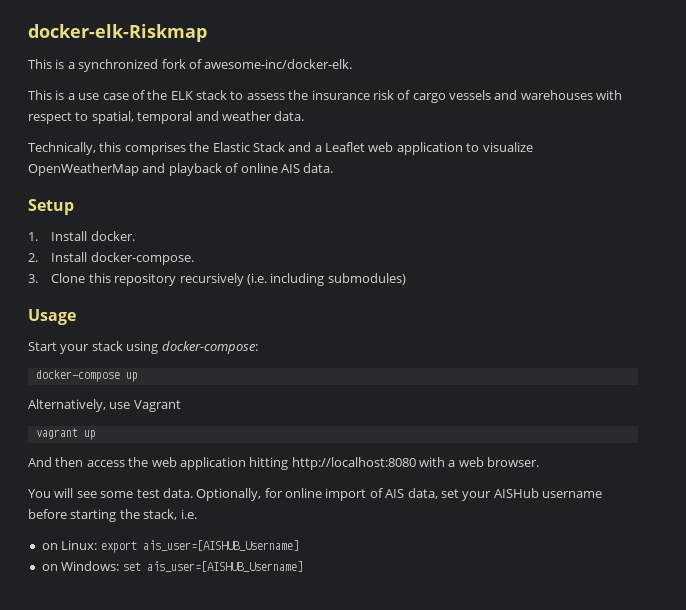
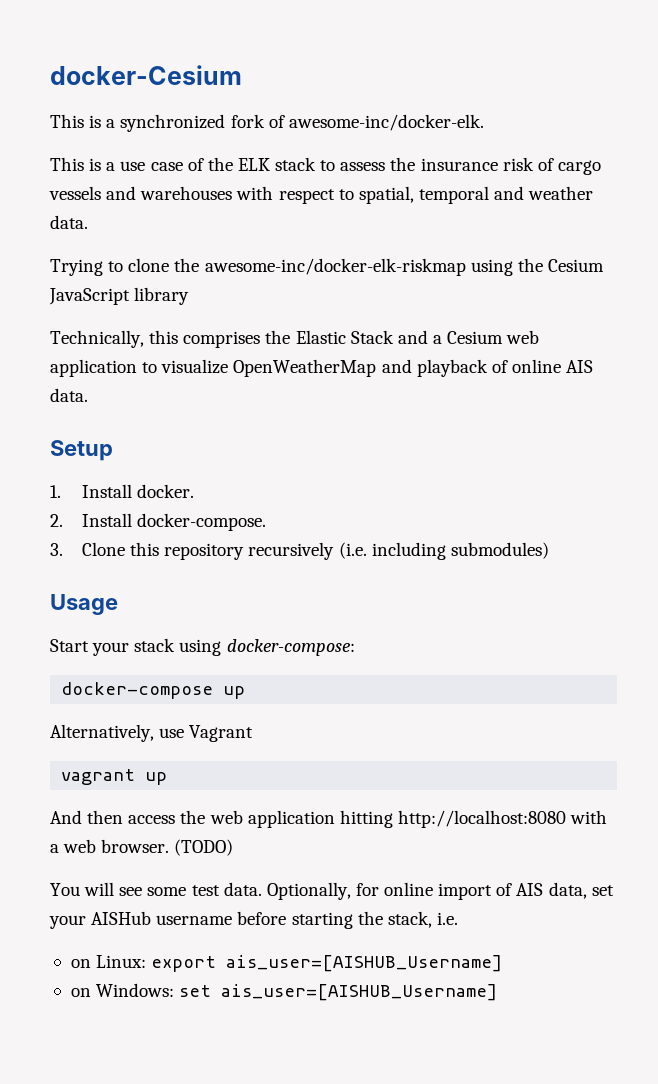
- docker-elk-Riskmap
+ docker-Cesium
+ Trying to clone the awesome-inc/docker-elk-riskmap using the Cesium JavaScript library
- Technically, this comprises the Elastic Stack and a Leaflet web application to visualize OpenWeatherMap and playback of online AIS data.
+ Technically, this comprises the Elastic Stack and a Cesium web application to visualize OpenWeatherMap and playback of online AIS data.
+ (TODO)

